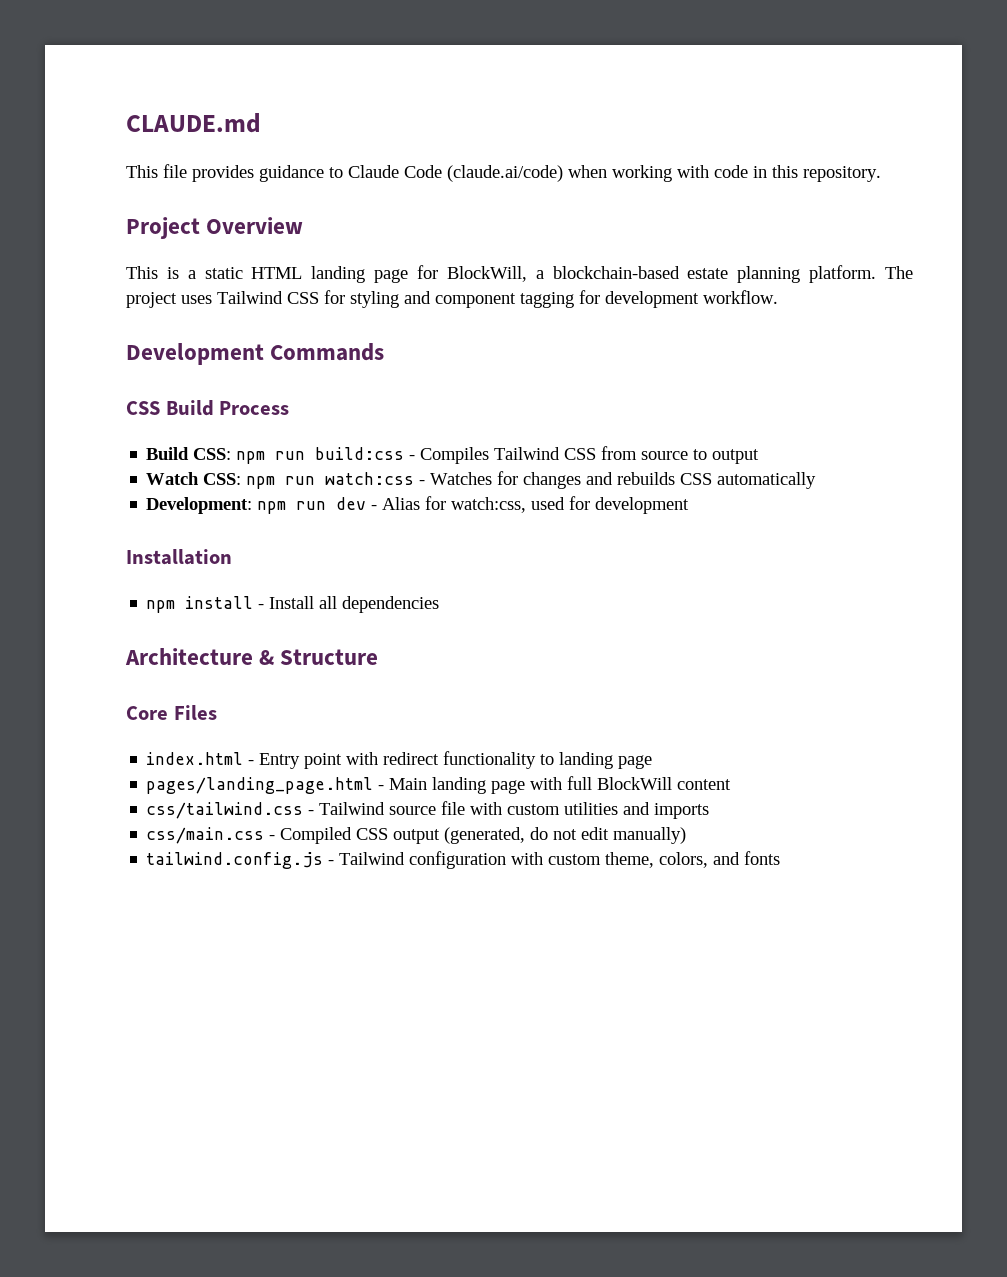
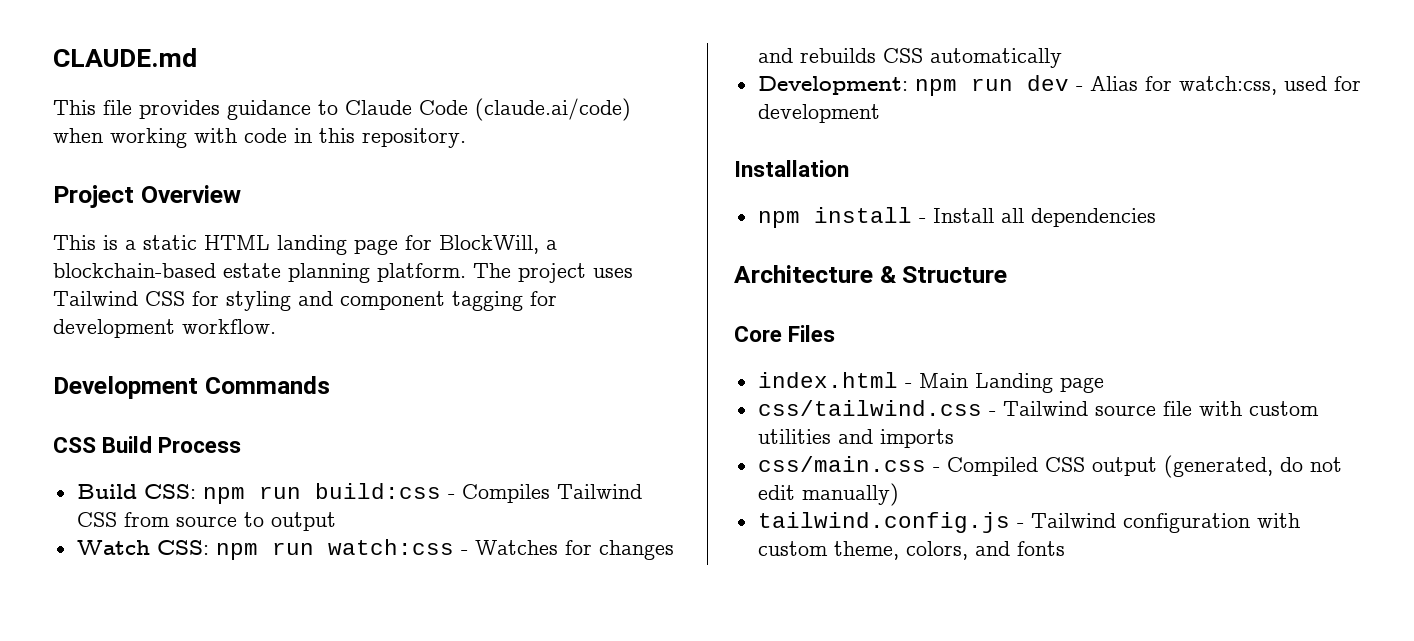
- index.html - Entry point with redirect functionality to landing page
- pages/landing_page.html - Main landing page with full BlockWill content
+ index.html - Main Landing page

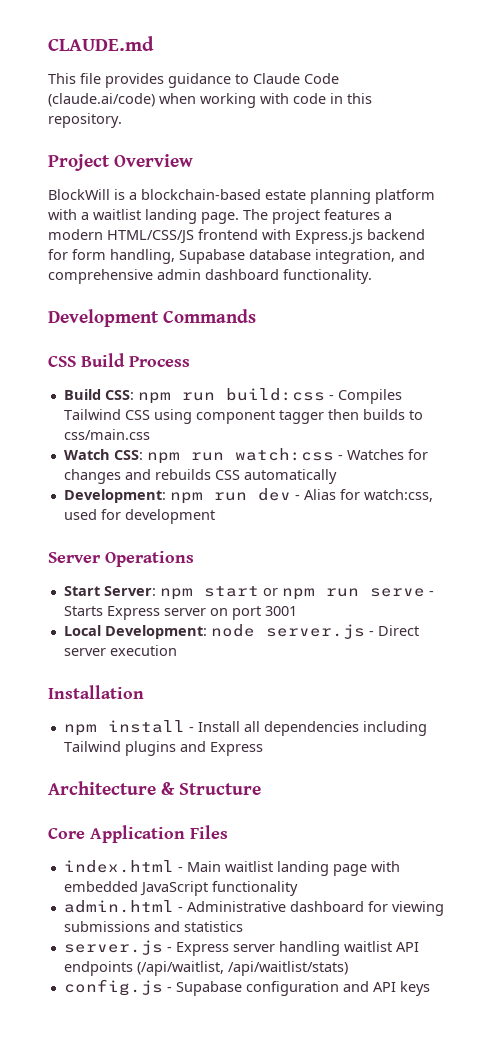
- This is a static HTML landing page for BlockWill, a blockchain-based estate planning platform. The project uses Tailwind CSS for styling and component tagging for development workflow.
+ BlockWill is a blockchain-based estate planning platform with a waitlist landing page. The project features a modern HTML/CSS/JS frontend with Express.js backend for form handling, Supabase database integration, and comprehensive admin dashboard functionality.
- Build CSS: npm run build:css - Compiles Tailwind CSS from source to output
+ Build CSS: npm run build:css - Compiles Tailwind CSS using component tagger then builds to css/main.css
+ Server Operations
+ Start Server: npm start or npm run serve - Starts Express server on port 3001
+ Local Development: node server.js - Direct server execution
- npm install - Install all dependencies
+ npm install - Install all dependencies including Tailwind plugins and Express
- Core Files
+ Core Application Files
- index.html - Main Landing page
- css/tailwind.css - Tailwind source file with custom utilities and imports
- css/main.css - Compiled CSS output (generated, do not edit manually)
- tailwind.config.js - Tailwind configuration with custom theme, colors, and fonts
+ index.html - Main waitlist landing page with embedded JavaScript functionality
+ admin.html - Administrative dashboard for viewing submissions and statistics
+ server.js - Express server handling waitlist API endpoints (/api/waitlist, /api/waitlist/stats)
+ config.js - Supabase configuration and API keys

